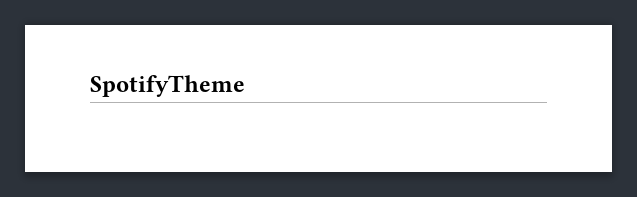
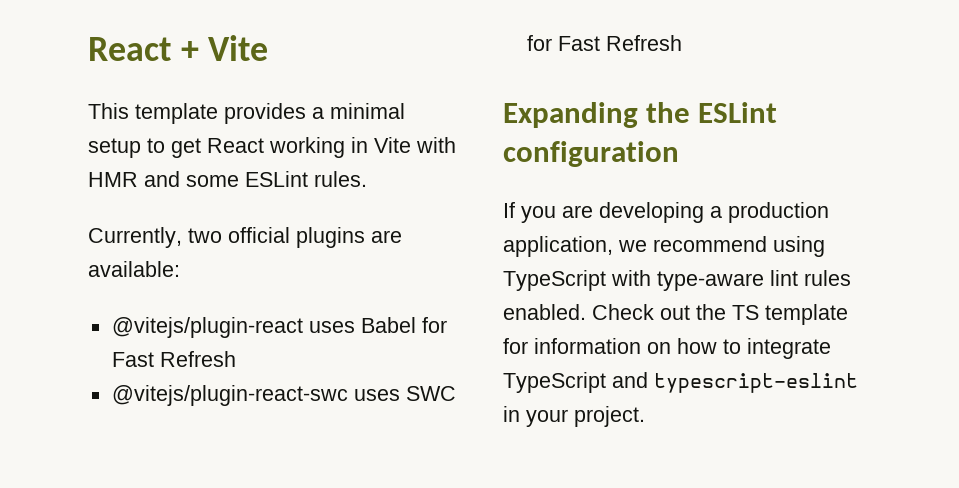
- SpotifyTheme
+ React + Vite
+ This template provides a minimal setup to get React working in Vite with HMR and some ESLint rules.
+ Currently, two official plugins are available:
+ @vitejs/plugin-react uses Babel for Fast Refresh
+ @vitejs/plugin-react-swc uses SWC for Fast Refresh
+ Expanding the ESLint configuration
+ If you are developing a production application, we recommend using TypeScript with type-aware lint rules enabled. Check out the TS template for information on how to integrate TypeScript and typescript-eslint in your project.

